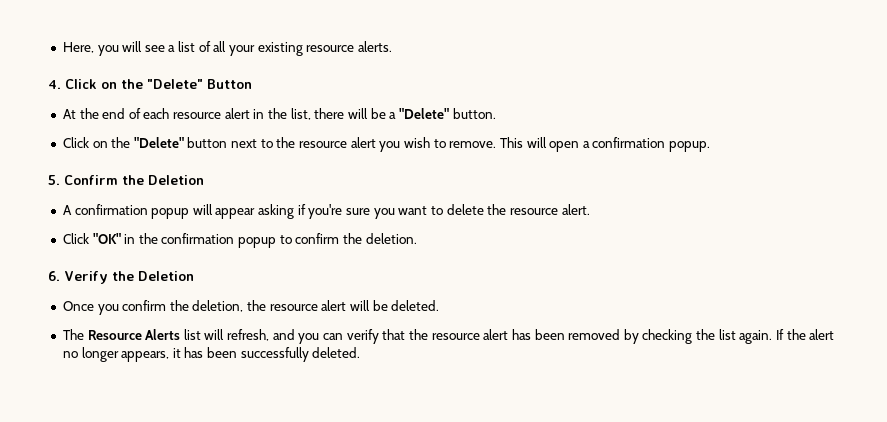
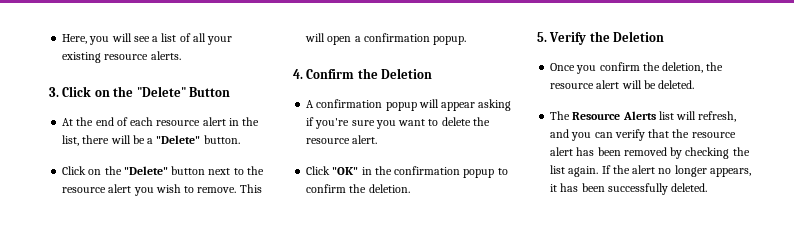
- 4. Click on the "Delete" Button
+ 3. Click on the "Delete" Button
- 5. Confirm the Deletion
+ 4. Confirm the Deletion
- 6. Verify the Deletion
+ 5. Verify the Deletion

